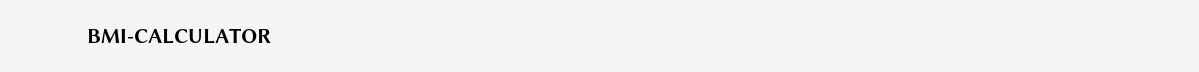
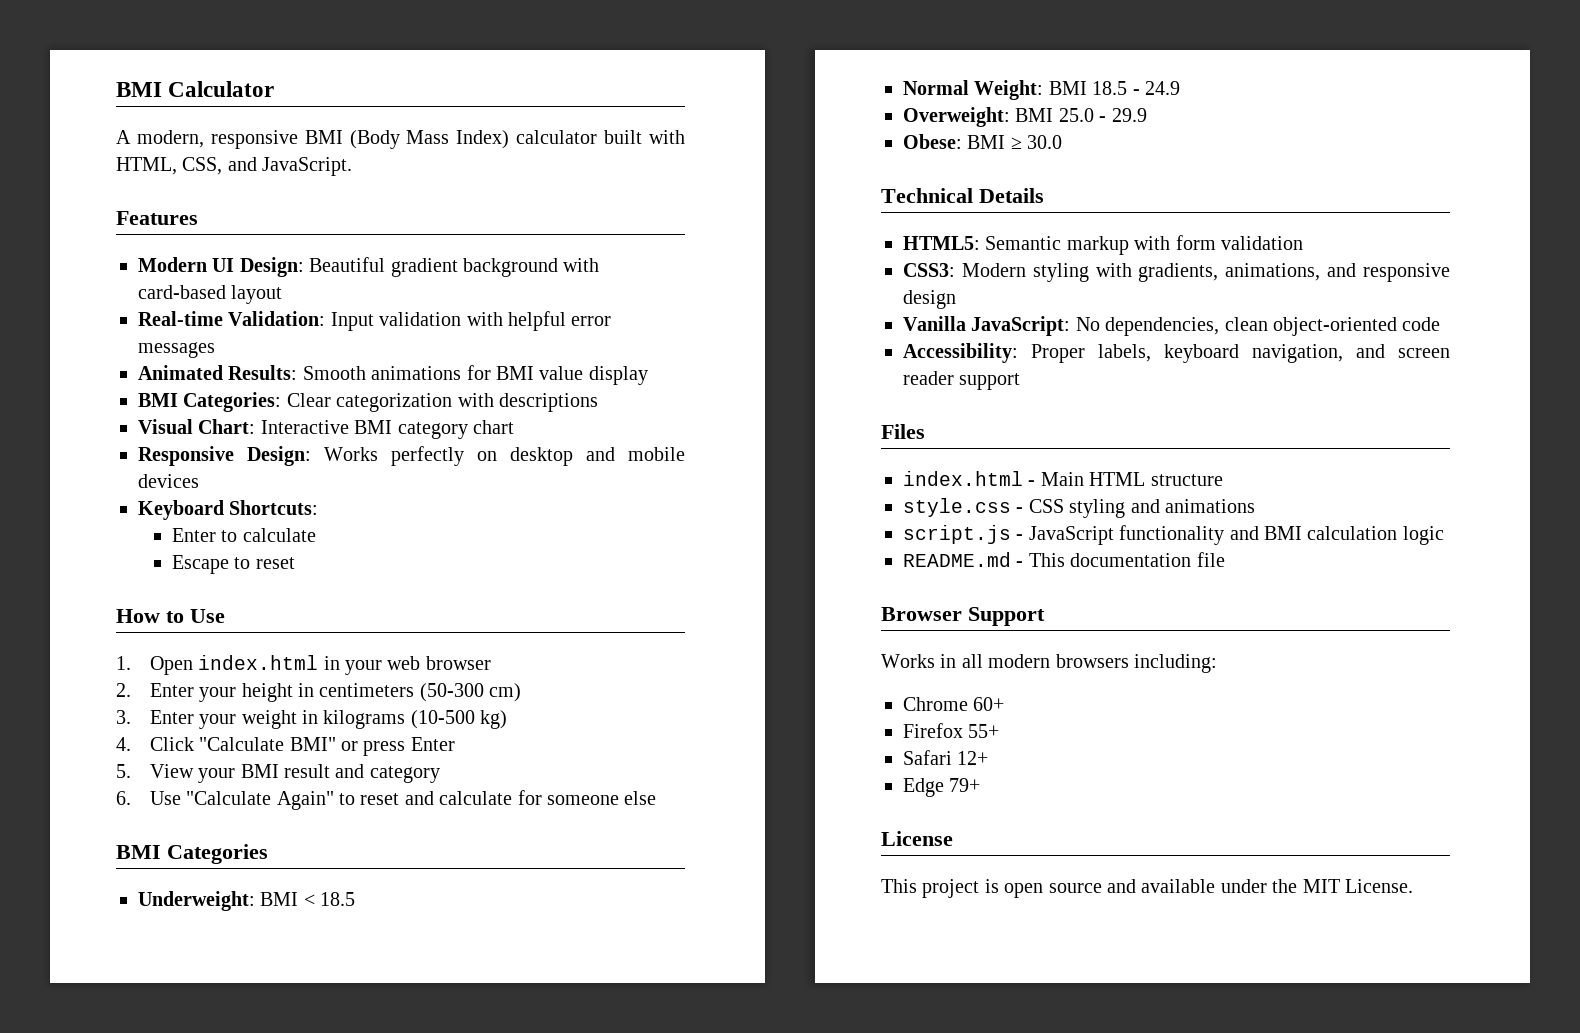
- BMI-CALCULATOR
+ BMI Calculator
+ A modern, responsive BMI (Body Mass Index) calculator built with HTML, CSS, and JavaScript.
+ Features
+ Modern UI Design: Beautiful gradient background with card-based layout
+ Real-time Validation: Input validation with helpful error messages
+ Animated Results: Smooth animations for BMI value display
+ BMI Categories: Clear categorization with descriptions
+ Visual Chart: Interactive BMI category chart
+ Responsive Design: Works perfectly on desktop and mobile devices
+ Keyboard Shortcuts:
+ Enter to calculate
+ Escape to reset
+ How to Use
+ 1. Open index.html in your web browser
+ 2. Enter your height in centimeters (50-300 cm)
+ 3. Enter your weight in kilograms (10-500 kg)
+ 4. Click "Calculate BMI" or press Enter
+ 5. View your BMI result and category
+ 6. Use "Calculate Again" to reset and calculate for someone else
+ BMI Categories
+ Underweight: BMI < 18.5
+ Normal Weight: BMI 18.5 - 24.9
+ Overweight: BMI 25.0 - 29.9
+ Obese: BMI ≥ 30.0
+ Technical Details
+ HTML5: Semantic markup with form validation
+ CSS3: Modern styling with gradients, animations, and responsive design
+ Vanilla JavaScript: No dependencies, clean object-oriented code
+ Accessibility: Proper labels, keyboard navigation, and screen reader support
+ Files
+ index.html - Main HTML structure
+ style.css - CSS styling and animations
+ script.js - JavaScript functionality and BMI calculation logic
+ README.md - This documentation file
+ Browser Support
+ Works in all modern browsers including:
+ Chrome 60+
+ Firefox 55+
+ Safari 12+
+ Edge 79+
+ License
+ This project is open source and available under the MIT License.

